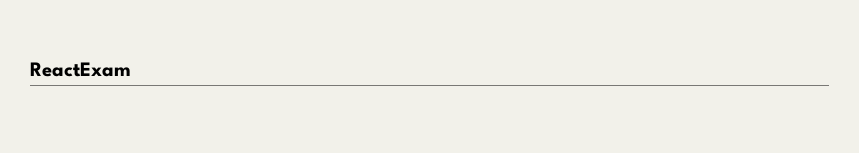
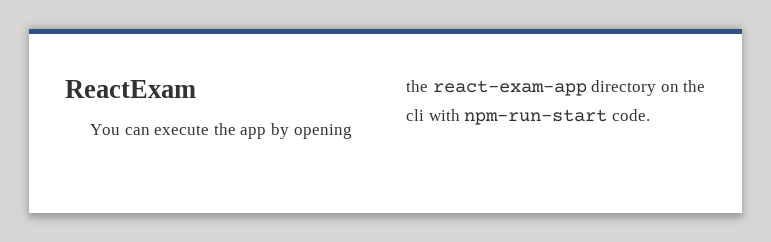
+ You can execute the app by opening the react-exam-app directory on the cli with npm-run-start code.

